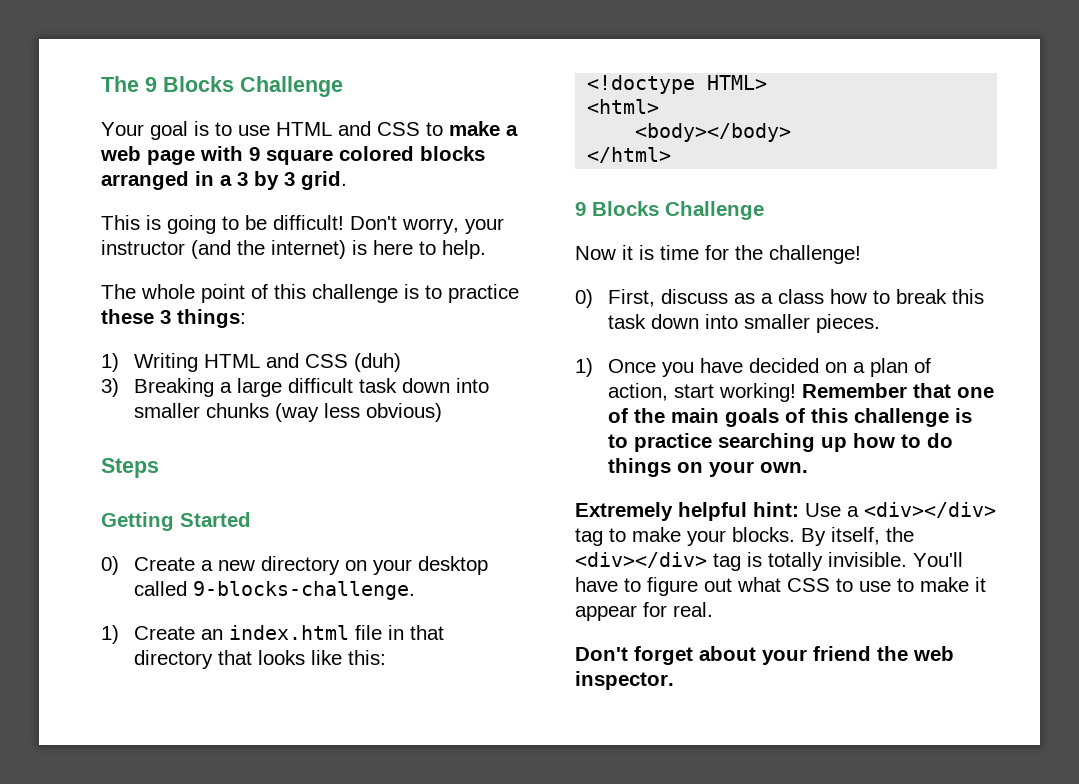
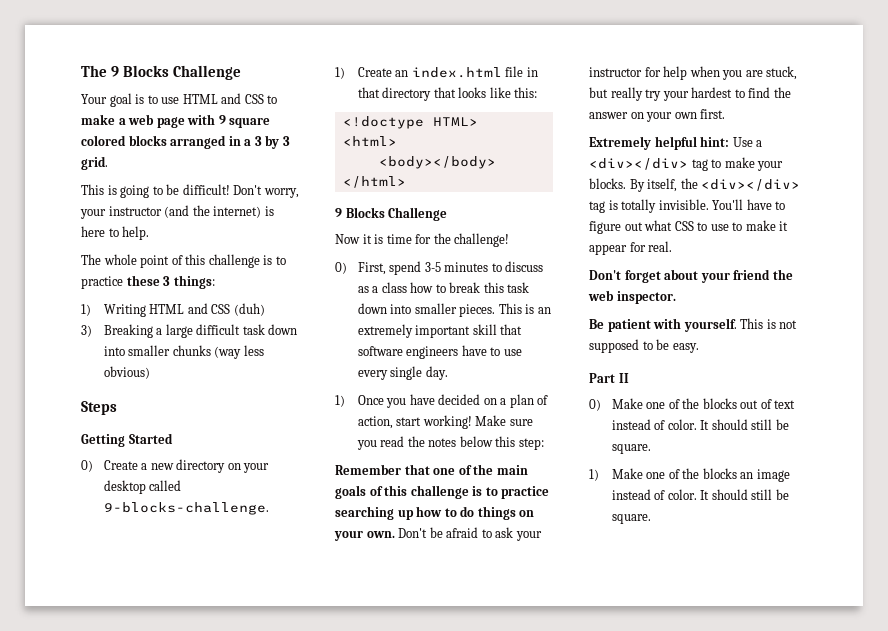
- 0) First, discuss as a class how to break this task down into smaller pieces.
+ 0) First, spend 3-5 minutes to discuss as a class how to break this task down into smaller pieces. This is an extremely important skill that software engineers have to use every single day.
- 1) Once you have decided on a plan of action, start working! Remember that one of the main goals of this challenge is to practice searching up how to do things on your own.
+ 1) Once you have decided on a plan of action, start working! Make sure you read the notes below this step:
+ Remember that one of the main goals of this challenge is to practice searching up how to do things on your own. Don't be afraid to ask your instructor for help when you are stuck, but really try your hardest to find the answer on your own first.
+ Be patient with yourself. This is not supposed to be easy.
+ Part II
+ 0) Make one of the blocks out of text instead of color. It should still be square.
+ 1) Make one of the blocks an image instead of color. It should still be square.

